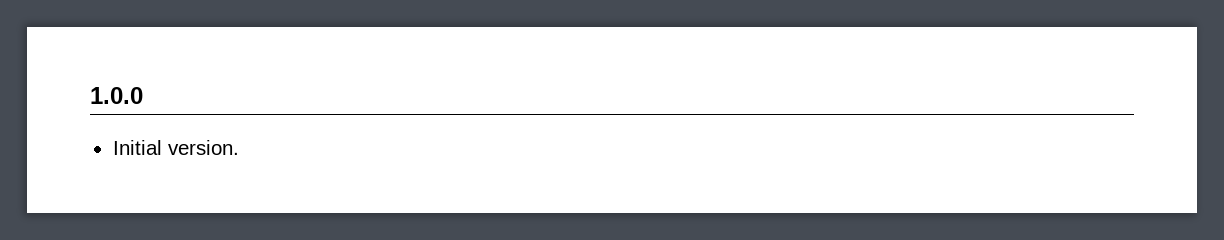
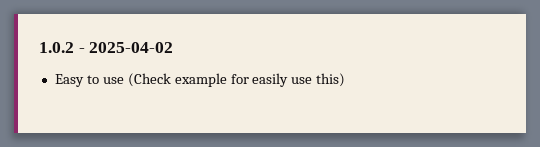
- 1.0.0
- Initial version.
+ 1.0.2 - 2025-04-02
+ Easy to use (Check example for easily use this)

